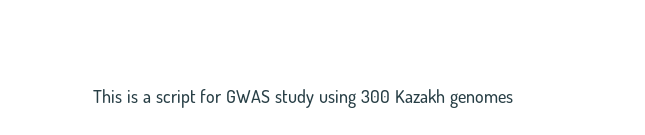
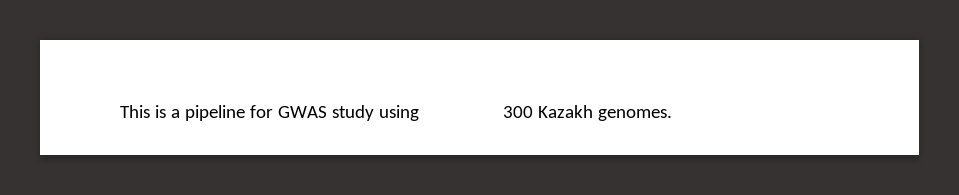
- This is a script for GWAS study using 300 Kazakh genomes
+ This is a pipeline for GWAS study using 300 Kazakh genomes.

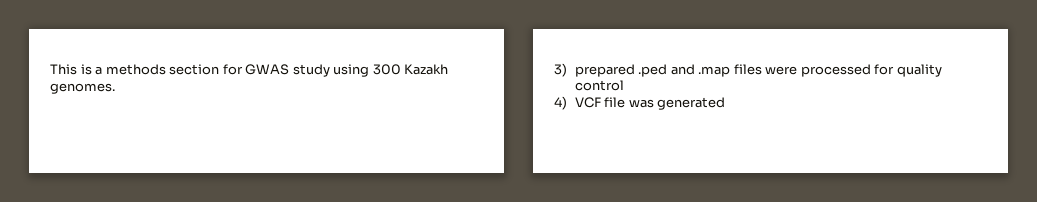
- This is a pipeline for GWAS study using 300 Kazakh genomes.
+ This is a methods section for GWAS study using 300 Kazakh genomes.
+ 3) prepared .ped and .map files were processed for quality control
+ 4) VCF file was generated

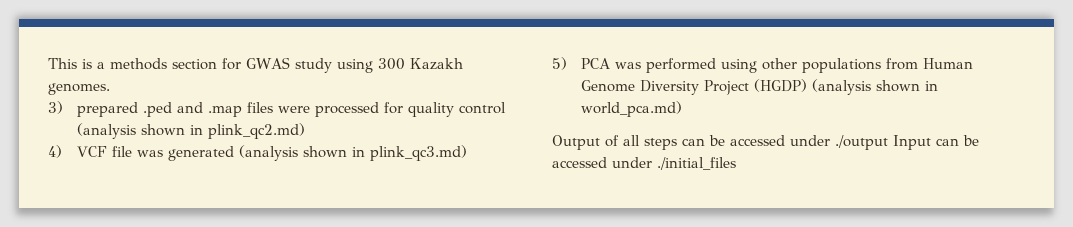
- 3) prepared .ped and .map files were processed for quality control
+ 3) prepared .ped and .map files were processed for quality control (analysis shown in plink_qc2.md)
- 4) VCF file was generated
+ 4) VCF file was generated (analysis shown in plink_qc3.md)
+ 5) PCA was performed using other populations from Human Genome Diversity Project (HGDP) (analysis shown in world_pca.md)
+ Output of all steps can be accessed under ./output Input can be accessed under ./initial_files

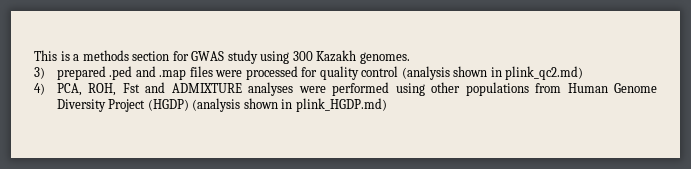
- 4) VCF file was generated (analysis shown in plink_qc3.md)
- 5) PCA was performed using other populations from Human Genome Diversity Project (HGDP) (analysis shown in world_pca.md)
- Output of all steps can be accessed under ./output Input can be accessed under ./initial_files
+ 4) PCA, ROH, Fst and ADMIXTURE analyses were performed using other populations from Human Genome Diversity Project (HGDP) (analysis shown in plink_HGDP.md)

